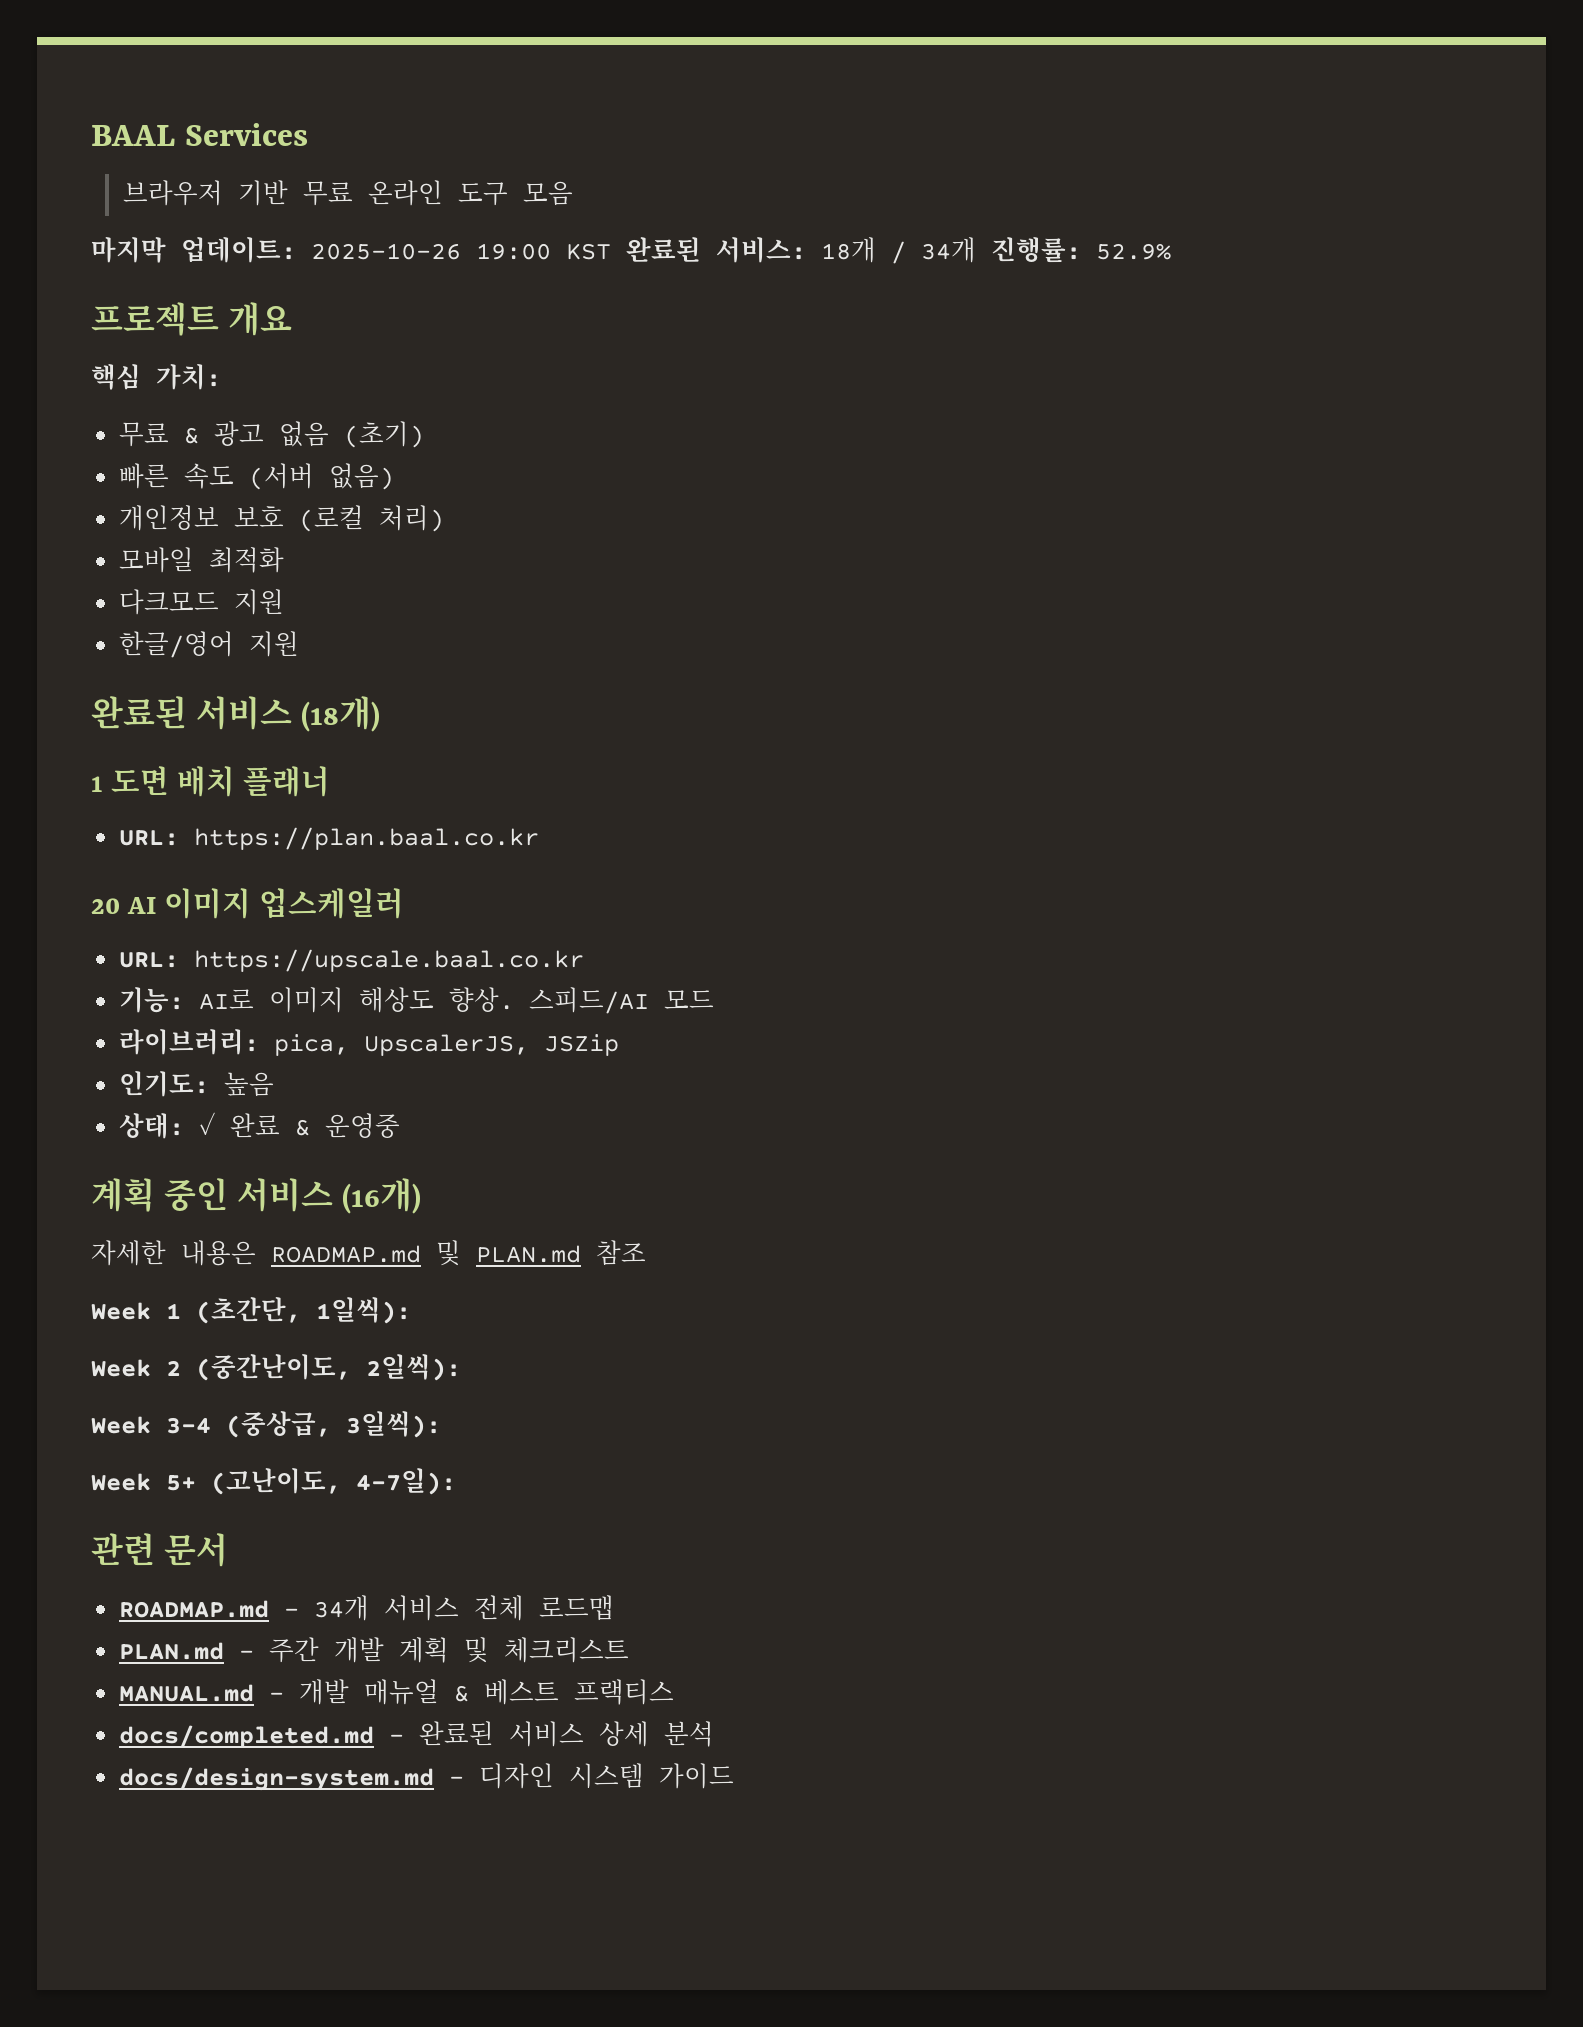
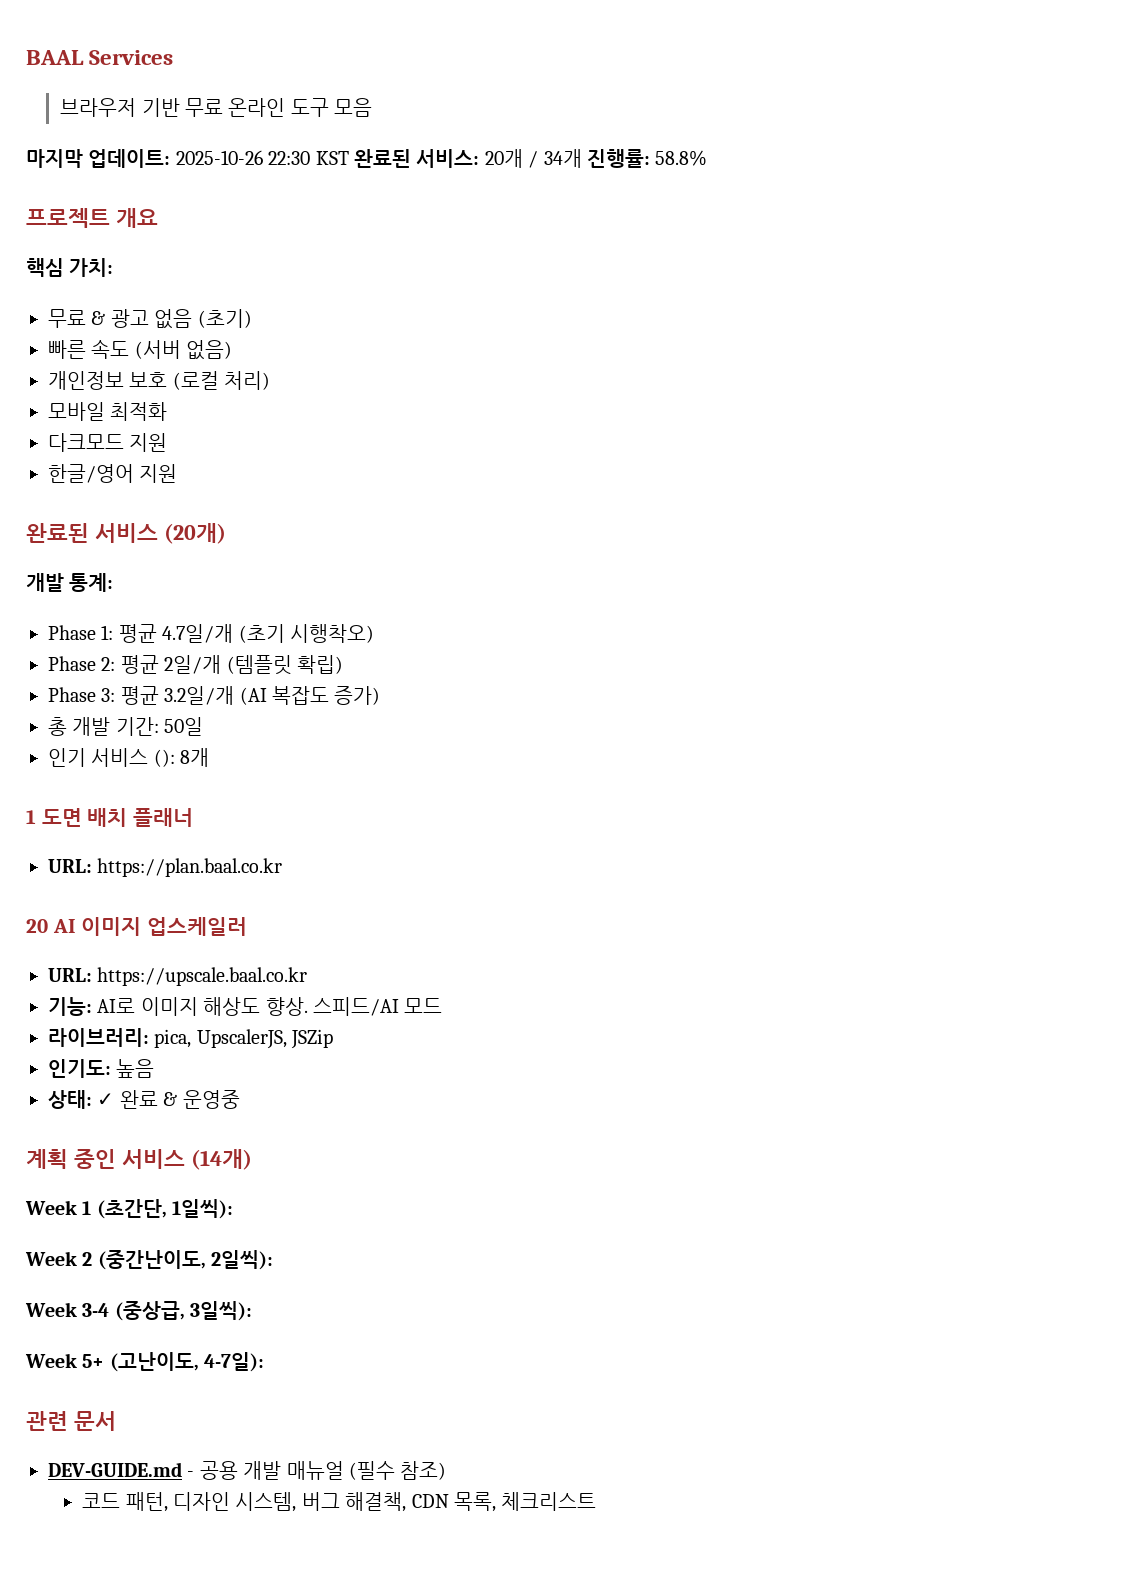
- 마지막 업데이트: 2025-10-26 19:00 KST 완료된 서비스: 18개 / 34개 진행률: 52.9%
+ 마지막 업데이트: 2025-10-26 22:30 KST 완료된 서비스: 20개 / 34개 진행률: 58.8%
- 완료된 서비스 (18개)
+ 완료된 서비스 (20개)
+ 개발 통계:
+ Phase 1: 평균 4.7일/개 (초기 시행착오)
+ Phase 2: 평균 2일/개 (템플릿 확립)
+ Phase 3: 평균 3.2일/개 (AI 복잡도 증가)
+ 총 개발 기간: 50일
+ 인기 서비스 (): 8개
- 계획 중인 서비스 (16개)
- 자세한 내용은 ROADMAP.md 및 PLAN.md 참조
+ 계획 중인 서비스 (14개)
- ROADMAP.md - 34개 서비스 전체 로드맵
- PLAN.md - 주간 개발 계획 및 체크리스트
- MANUAL.md - 개발 매뉴얼 & 베스트 프랙티스
- docs/completed.md - 완료된 서비스 상세 분석
- docs/design-system.md - 디자인 시스템 가이드
+ DEV-GUIDE.md - 공용 개발 매뉴얼 (필수 참조)
+ 코드 패턴, 디자인 시스템, 버그 해결책, CDN 목록, 체크리스트

